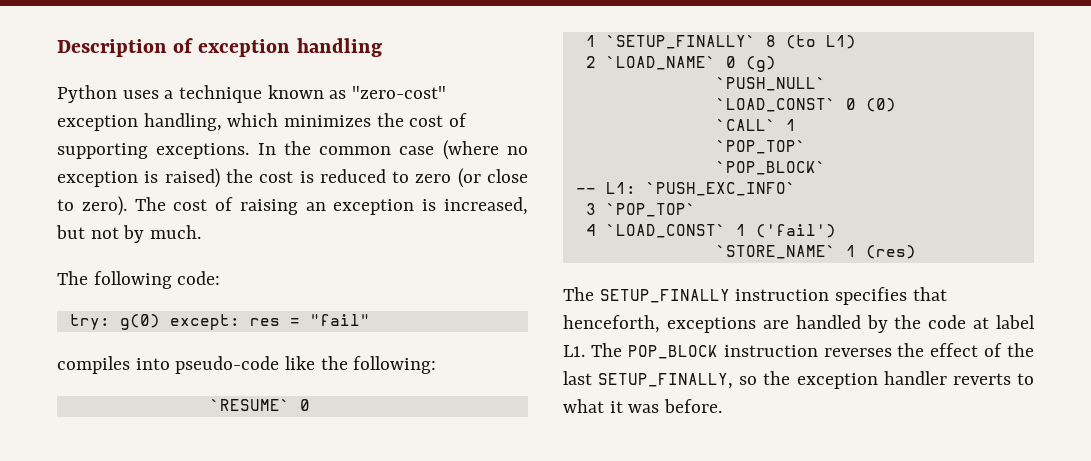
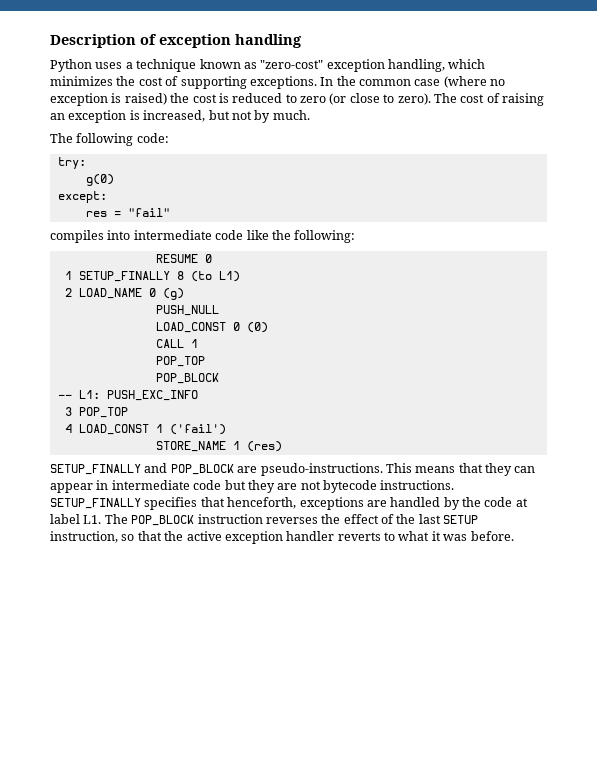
- try: g(0) except: res = "fail"
+ try:
+ g(0)
+ except:
+ res = "fail"
- compiles into pseudo-code like the following:
+ compiles into intermediate code like the following:
- `RESUME` 0
+ RESUME 0
- 1 `SETUP_FINALLY` 8 (to L1)
+ 1 SETUP_FINALLY 8 (to L1)
- 2 `LOAD_NAME` 0 (g)
+ 2 LOAD_NAME 0 (g)
- `PUSH_NULL`
- `LOAD_CONST` 0 (0)
+ PUSH_NULL
+ LOAD_CONST 0 (0)
- `CALL` 1
- `POP_TOP`
- `POP_BLOCK`
+ CALL 1
+ POP_TOP
+ POP_BLOCK
- -- L1: `PUSH_EXC_INFO`
+ -- L1: PUSH_EXC_INFO
- 3 `POP_TOP`
+ 3 POP_TOP
- 4 `LOAD_CONST` 1 ('fail')
+ 4 LOAD_CONST 1 ('fail')
- `STORE_NAME` 1 (res)
+ STORE_NAME 1 (res)
- The SETUP_FINALLY instruction specifies that henceforth, exceptions are handled by the code at label L1. The POP_BLOCK instruction reverses the effect of the last SETUP_FINALLY, so the exception handler reverts to what it was before.
+ SETUP_FINALLY and POP_BLOCK are pseudo-instructions. This means that they can appear in intermediate code but they are not bytecode instructions. SETUP_FINALLY specifies that henceforth, exceptions are handled by the code at label L1. The POP_BLOCK instruction reverses the effect of the last SETUP instruction, so that the active exception handler reverts to what it was before.

